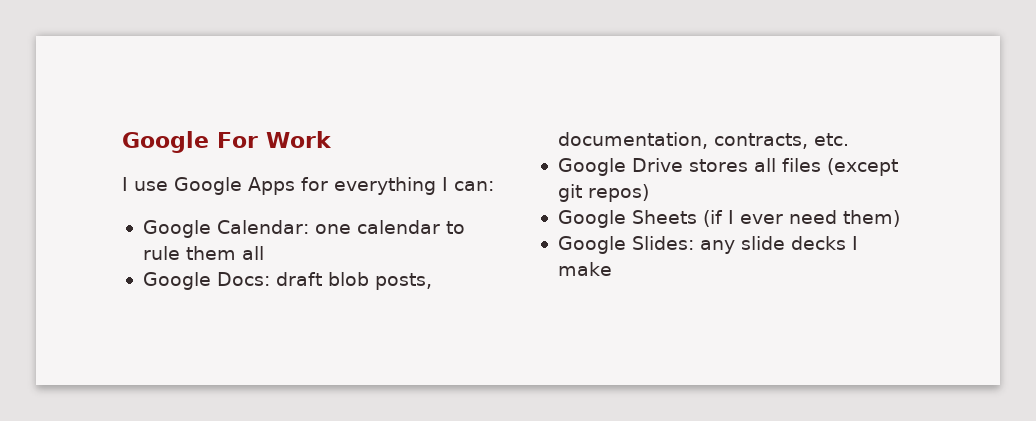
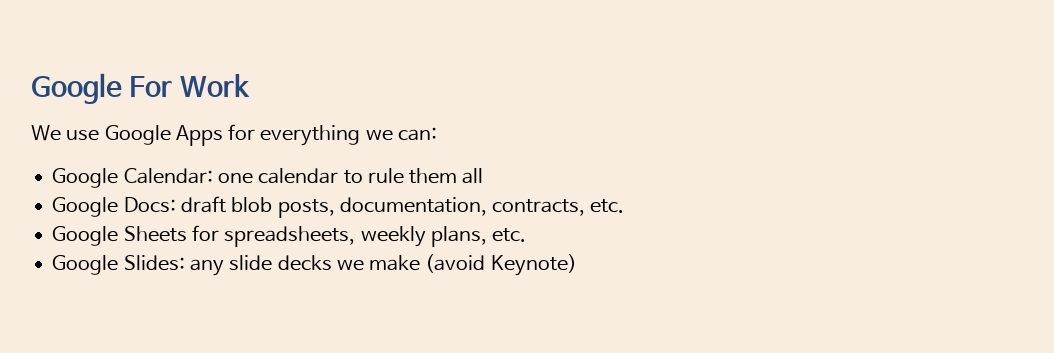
- I use Google Apps for everything I can:
+ We use Google Apps for everything we can:
- Google Drive stores all files (except git repos)
- Google Sheets (if I ever need them)
+ Google Sheets for spreadsheets, weekly plans, etc.
- Google Slides: any slide decks I make
+ Google Slides: any slide decks we make (avoid Keynote)

